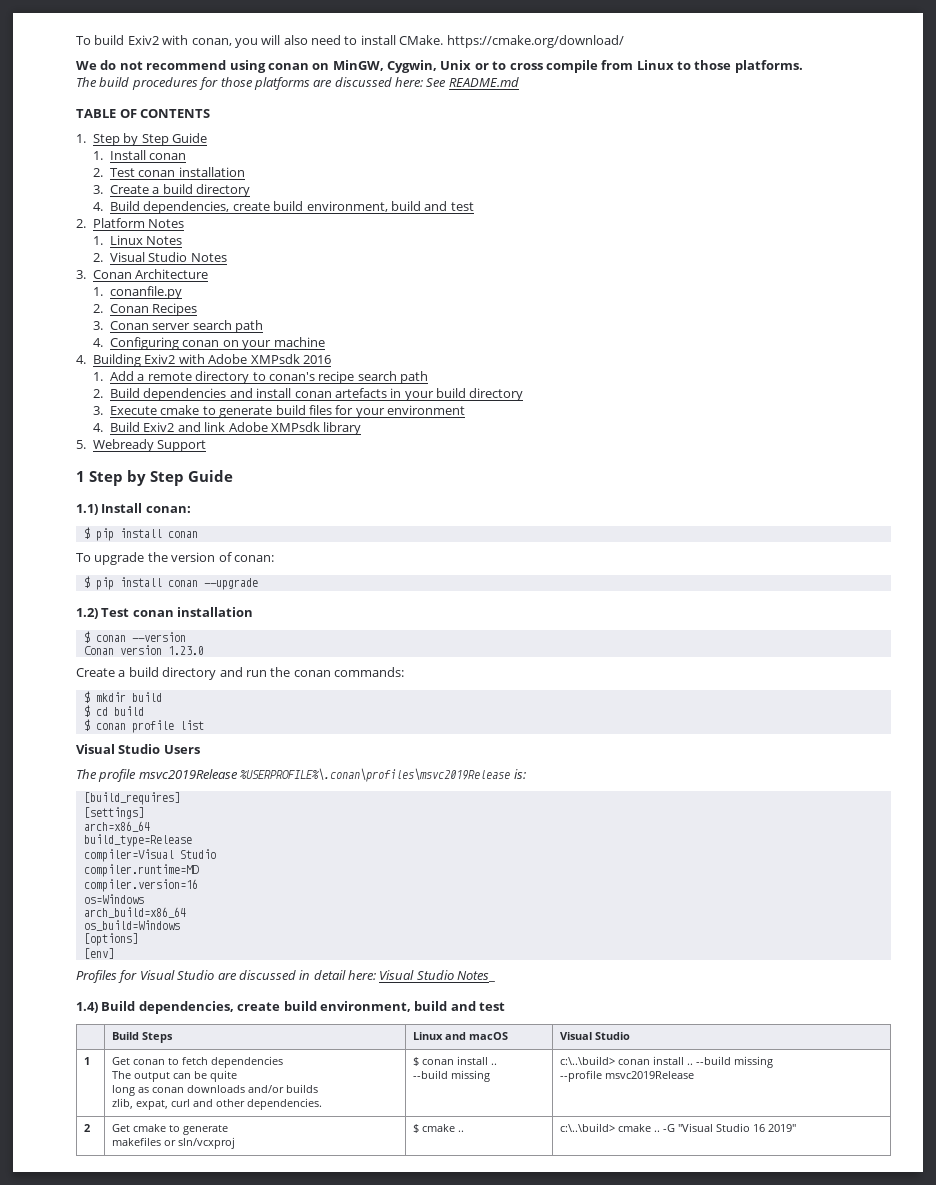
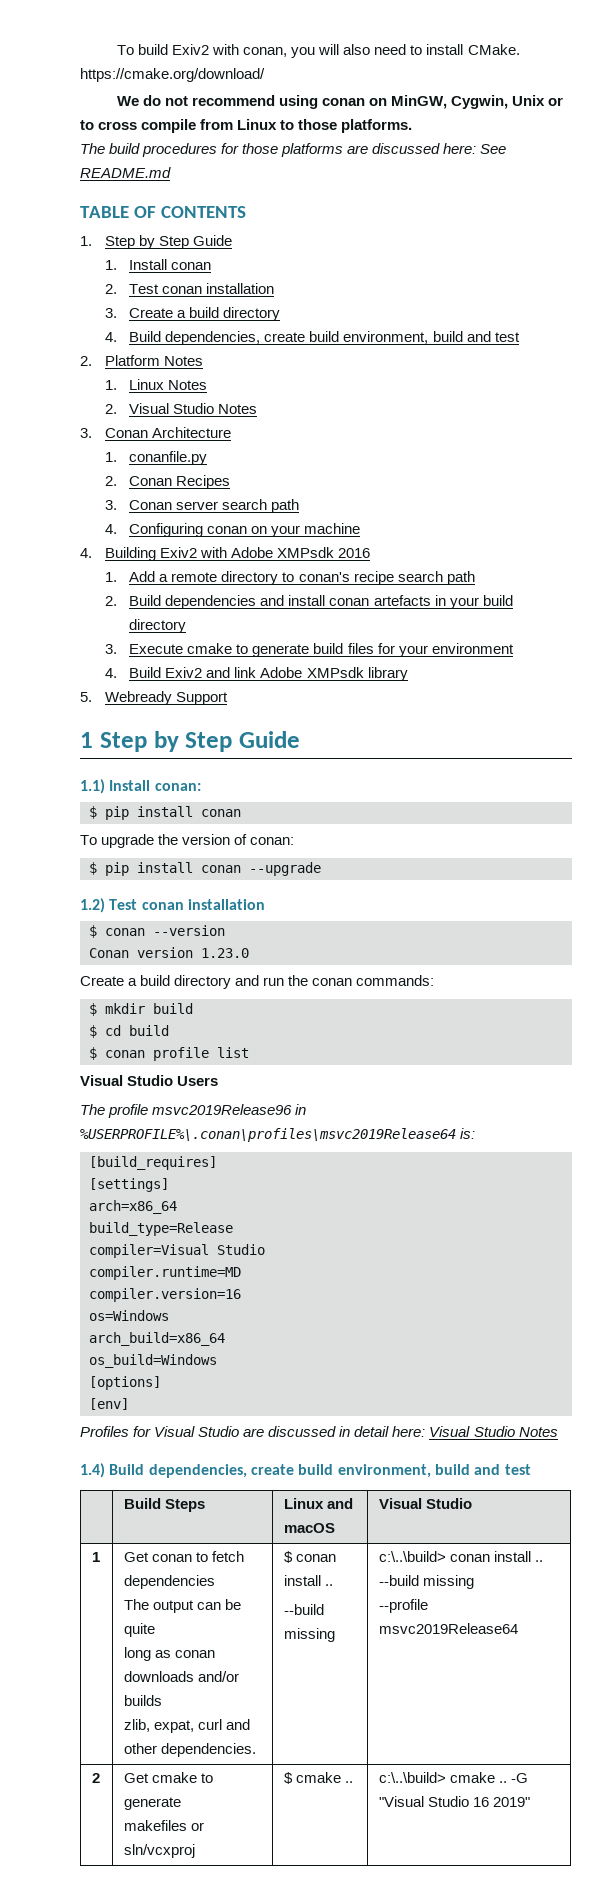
- The profile msvc2019Release %USERPROFILE%\.conan\profiles\msvc2019Release is:
+ The profile msvc2019Release96 in %USERPROFILE%\.conan\profiles\msvc2019Release64 is:
- Profiles for Visual Studio are discussed in detail here: Visual Studio Notes_
+ Profiles for Visual Studio are discussed in detail here: Visual Studio Notes
  1 | Get conan to fetch dependencies
  The output can be quite
  long as conan downloads and/or builds
  zlib, expat, curl and other dependencies. | $ conan install ..
  --build missing | c:\..\build> conan install .. --build missing
- --profile msvc2019Release
+ --profile msvc2019Release64

